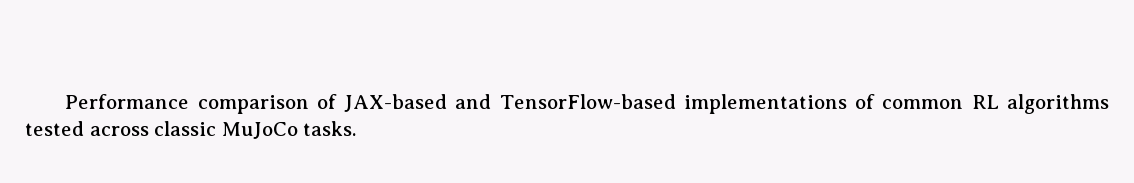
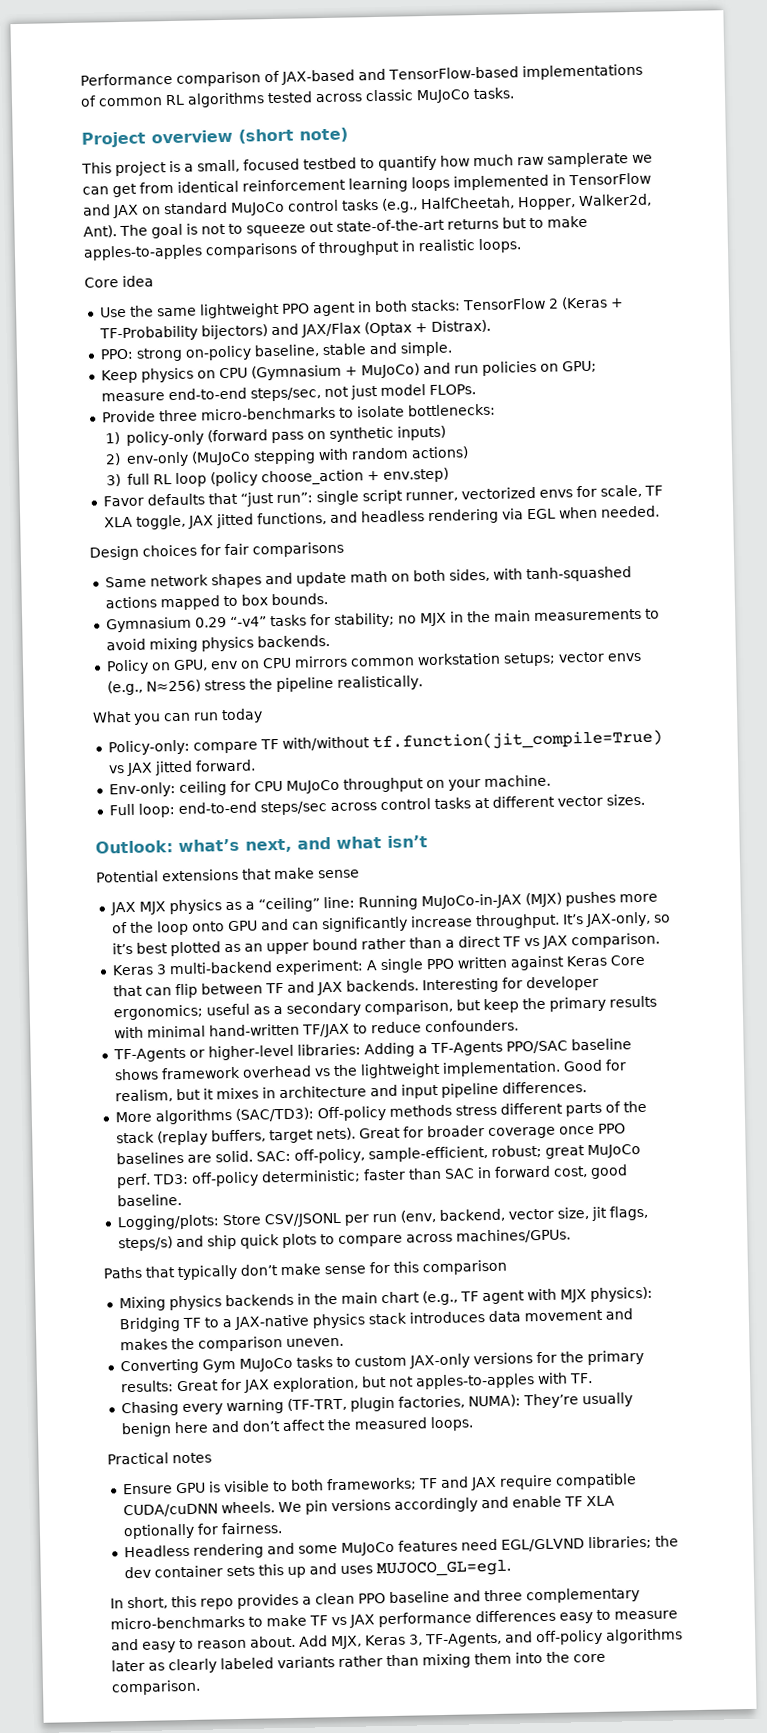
+ Project overview (short note)
+ This project is a small, focused testbed to quantify how much raw samplerate we can get from identical reinforcement learning loops implemented in TensorFlow and JAX on standard MuJoCo control tasks (e.g., HalfCheetah, Hopper, Walker2d, Ant). The goal is not to squeeze out state-of-the-art returns but to make apples-to-apples comparisons of throughput in realistic loops.
+ Core idea
+ Use the same lightweight PPO agent in both stacks: TensorFlow 2 (Keras + TF-Probability bijectors) and JAX/Flax (Optax + Distrax).
+ PPO: strong on-policy baseline, stable and simple.
+ Keep physics on CPU (Gymnasium + MuJoCo) and run policies on GPU; measure end-to-end steps/sec, not just model FLOPs.
+ Provide three micro-benchmarks to isolate bottlenecks:
+ 1) policy-only (forward pass on synthetic inputs)
+ 2) env-only (MuJoCo stepping with random actions)
+ 3) full RL loop (policy choose_action + env.step)
+ Favor defaults that “just run”: single script runner, vectorized envs for scale, TF XLA toggle, JAX jitted functions, and headless rendering via EGL when needed.
+ Design choices for fair comparisons
+ Same network shapes and update math on both sides, with tanh-squashed actions mapped to box bounds.
+ Gymnasium 0.29 “-v4” tasks for stability; no MJX in the main measurements to avoid mixing physics backends.
+ Policy on GPU, env on CPU mirrors common workstation setups; vector envs (e.g., N≈256) stress the pipeline realistically.
+ What you can run today
+ Policy-only: compare TF with/without tf.function(jit_compile=True) vs JAX jitted forward.
+ Env-only: ceiling for CPU MuJoCo throughput on your machine.
+ Full loop: end-to-end steps/sec across control tasks at different vector sizes.
+ Outlook: what’s next, and what isn’t
+ Potential extensions that make sense
+ JAX MJX physics as a “ceiling” line: Running MuJoCo-in-JAX (MJX) pushes more of the loop onto GPU and can significantly increase throughput. It’s JAX-only, so it’s best plotted as an upper bound rather than a direct TF vs JAX comparison.
+ Keras 3 multi-backend experiment: A single PPO written against Keras Core that can flip between TF and JAX backends. Interesting for developer ergonomics; useful as a secondary comparison, but keep the primary results with minimal hand-written TF/JAX to reduce confounders.
+ TF-Agents or higher-level libraries: Adding a TF-Agents PPO/SAC baseline shows framework overhead vs the lightweight implementation. Good for realism, but it mixes in architecture and input pipeline differences.
+ More algorithms (SAC/TD3): Off-policy methods stress different parts of the stack (replay buffers, target nets). Great for broader coverage once PPO baselines are solid. SAC: off-policy, sample-efficient, robust; great MuJoCo perf. TD3: off-policy deterministic; faster than SAC in forward cost, good baseline.
+ Logging/plots: Store CSV/JSONL per run (env, backend, vector size, jit flags, steps/s) and ship quick plots to compare across machines/GPUs.
+ Paths that typically don’t make sense for this comparison
+ Mixing physics backends in the main chart (e.g., TF agent with MJX physics): Bridging TF to a JAX-native physics stack introduces data movement and makes the comparison uneven.
+ Converting Gym MuJoCo tasks to custom JAX-only versions for the primary results: Great for JAX exploration, but not apples-to-apples with TF.
+ Chasing every warning (TF-TRT, plugin factories, NUMA): They’re usually benign here and don’t affect the measured loops.
+ Practical notes
+ Ensure GPU is visible to both frameworks; TF and JAX require compatible CUDA/cuDNN wheels. We pin versions accordingly and enable TF XLA optionally for fairness.
+ Headless rendering and some MuJoCo features need EGL/GLVND libraries; the dev container sets this up and uses MUJOCO_GL=egl.
+ In short, this repo provides a clean PPO baseline and three complementary micro-benchmarks to make TF vs JAX performance differences easy to measure and easy to reason about. Add MJX, Keras 3, TF-Agents, and off-policy algorithms later as clearly labeled variants rather than mixing them into the core comparison.

